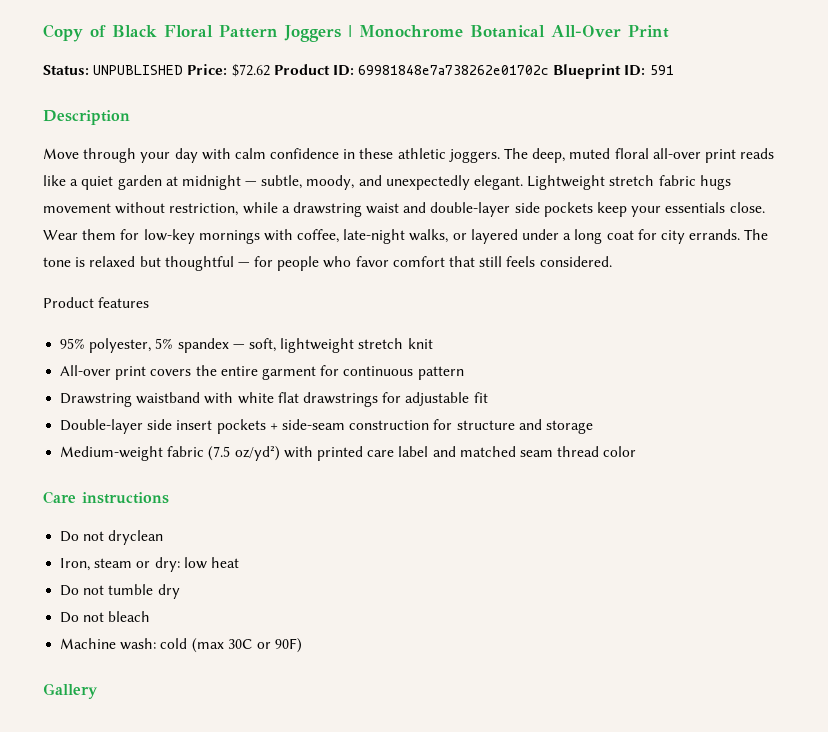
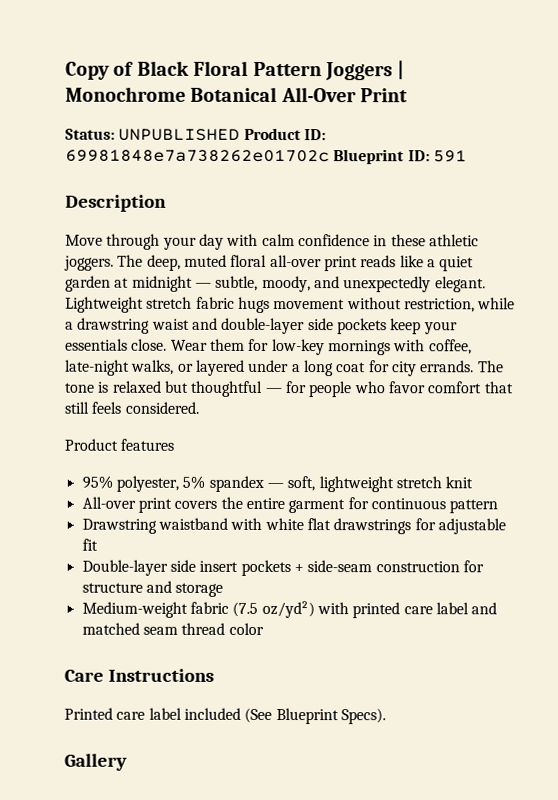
- Status: UNPUBLISHED Price: $72.62 Product ID: 69981848e7a738262e01702c Blueprint ID: 591
+ Status: UNPUBLISHED Product ID: 69981848e7a738262e01702c Blueprint ID: 591
- Care instructions
- Do not dryclean
- Iron, steam or dry: low heat
- Do not tumble dry
- Do not bleach
- Machine wash: cold (max 30C or 90F)
+ Care Instructions
+ Printed care label included (See Blueprint Specs).

